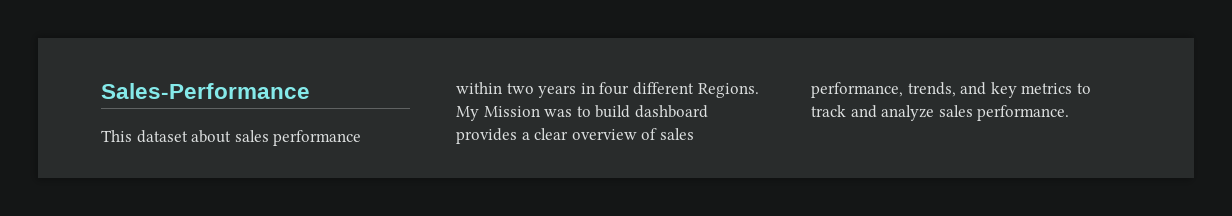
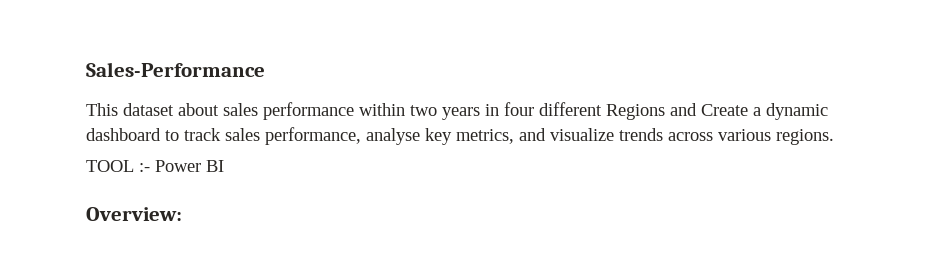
- This dataset about sales performance within two years in four different Regions. My Mission was to build dashboard provides a clear overview of sales performance, trends, and key metrics to track and analyze sales performance.
+ This dataset about sales performance within two years in four different Regions and Create a dynamic dashboard to track sales performance, analyse key metrics, and visualize trends across various regions.
+ TOOL :- Power BI
+ Overview:

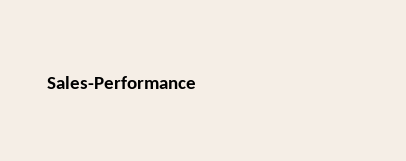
- This dataset about sales performance within two years in four different Regions and Create a dynamic dashboard to track sales performance, analyse key metrics, and visualize trends across various regions.
- TOOL :- Power BI
- Overview:

